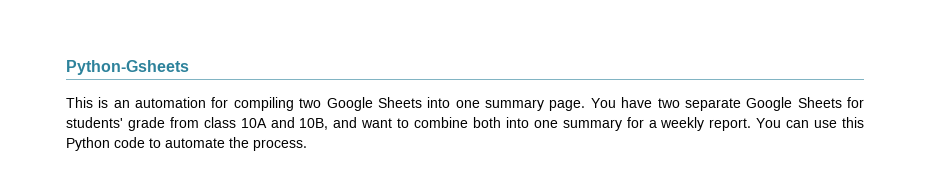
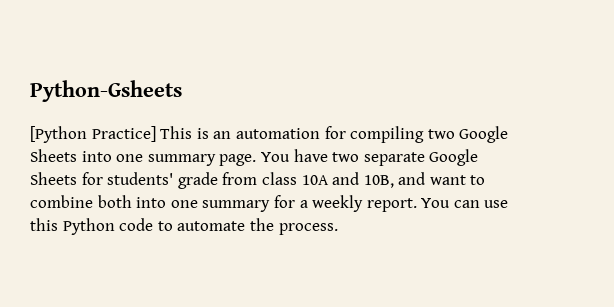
- This is an automation for compiling two Google Sheets into one summary page.
+ [Python Practice] This is an automation for compiling two Google Sheets into one summary page.

